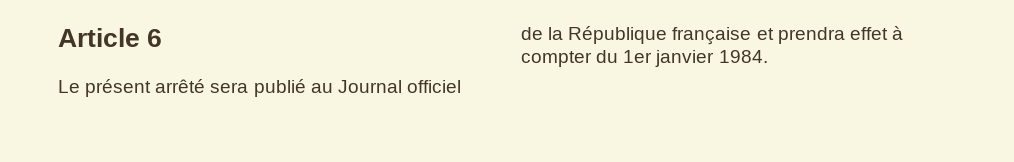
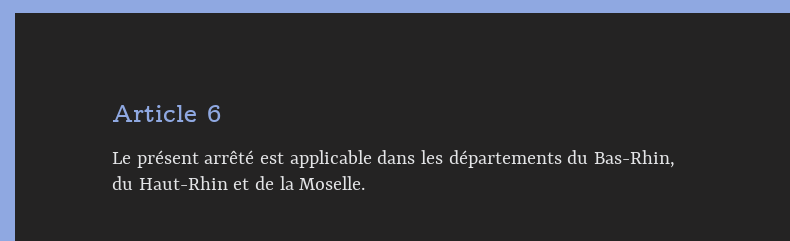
- Le présent arrêté sera publié au Journal officiel de la République française et prendra effet à compter du 1er janvier 1984.
+ Le présent arrêté est applicable dans les départements du Bas-Rhin, du Haut-Rhin et de la Moselle.

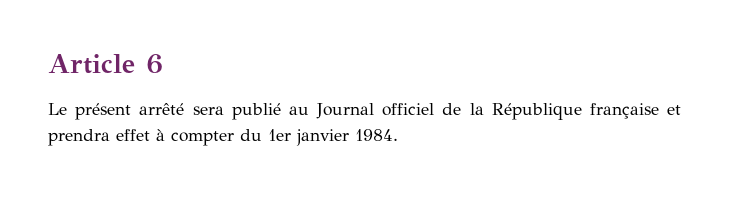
- Le présent arrêté est applicable dans les départements du Bas-Rhin, du Haut-Rhin et de la Moselle.
+ Le présent arrêté sera publié au Journal officiel de la République française et prendra effet à compter du 1er janvier 1984.

